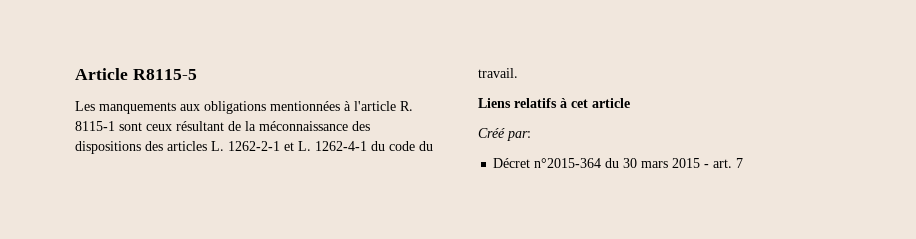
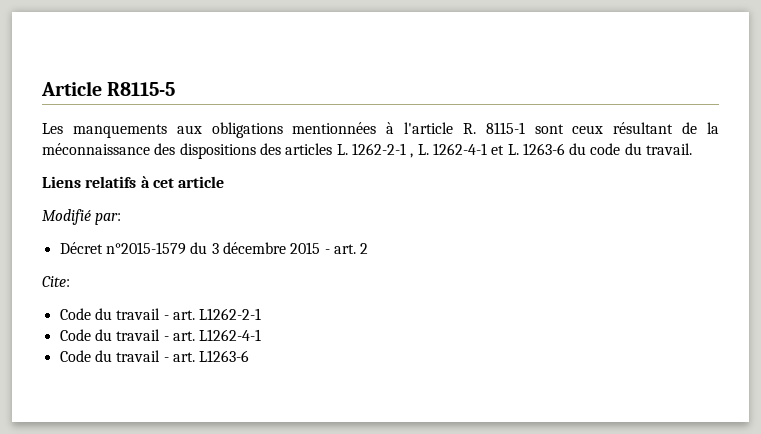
- Les manquements aux obligations mentionnées à l'article R. 8115-1 sont ceux résultant de la méconnaissance des dispositions des articles L. 1262-2-1 et L. 1262-4-1 du code du travail.
+ Les manquements aux obligations mentionnées à l'article R. 8115-1 sont ceux résultant de la méconnaissance des dispositions des articles L. 1262-2-1 , L. 1262-4-1 et L. 1263-6 du code du travail.
- Créé par:
+ Modifié par:
- Décret n°2015-364 du 30 mars 2015 - art. 7
+ Décret n°2015-1579 du 3 décembre 2015 - art. 2
+ Cite:
+ Code du travail - art. L1262-2-1
+ Code du travail - art. L1262-4-1
+ Code du travail - art. L1263-6

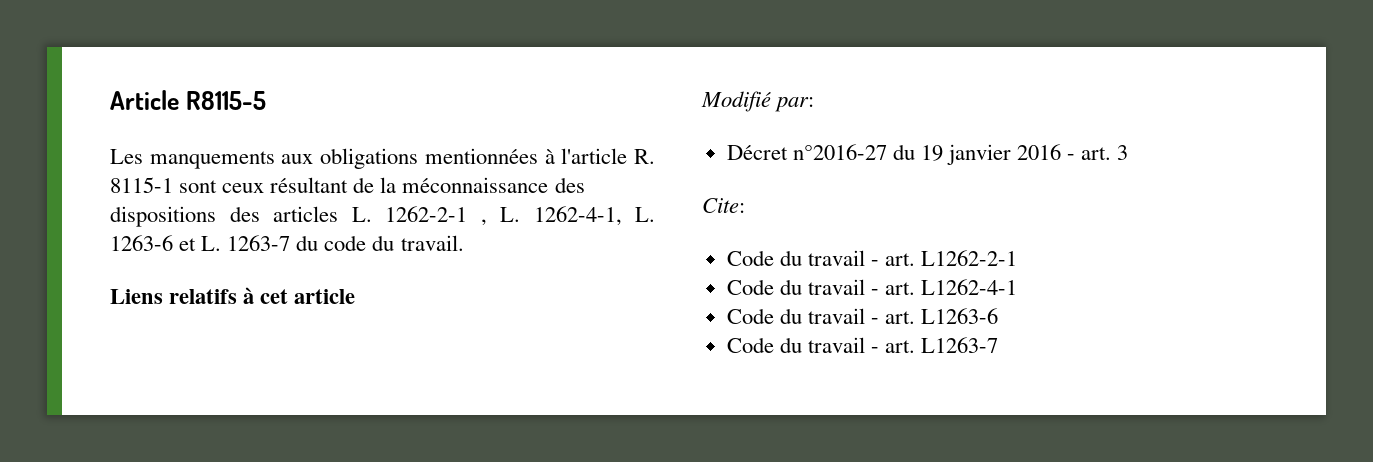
- Les manquements aux obligations mentionnées à l'article R. 8115-1 sont ceux résultant de la méconnaissance des dispositions des articles L. 1262-2-1 , L. 1262-4-1 et L. 1263-6 du code du travail.
+ Les manquements aux obligations mentionnées à l'article R. 8115-1 sont ceux résultant de la méconnaissance des dispositions des articles L. 1262-2-1 , L. 1262-4-1, L. 1263-6 et L. 1263-7 du code du travail.
- Décret n°2015-1579 du 3 décembre 2015 - art. 2
+ Décret n°2016-27 du 19 janvier 2016 - art. 3
+ Code du travail - art. L1263-7

